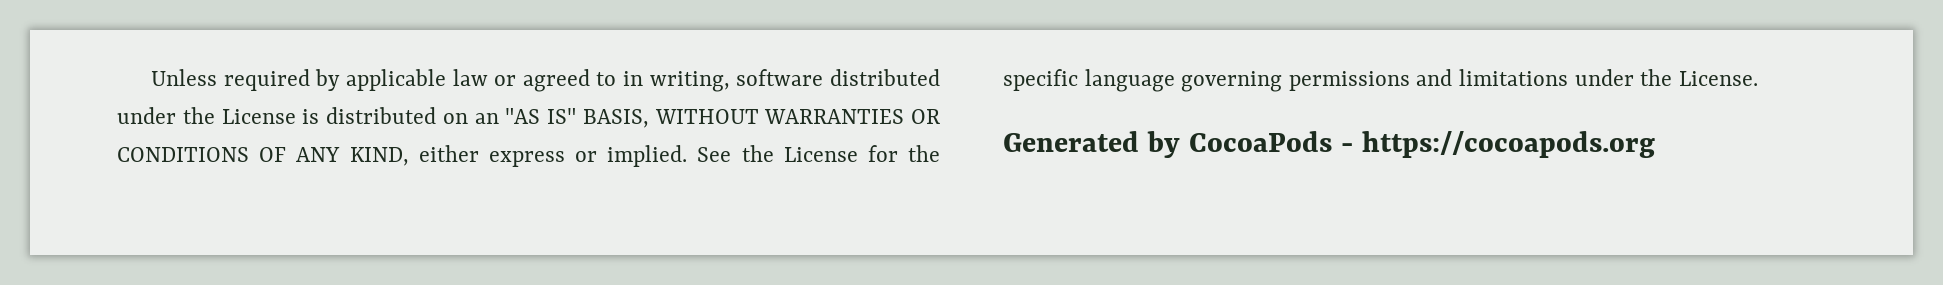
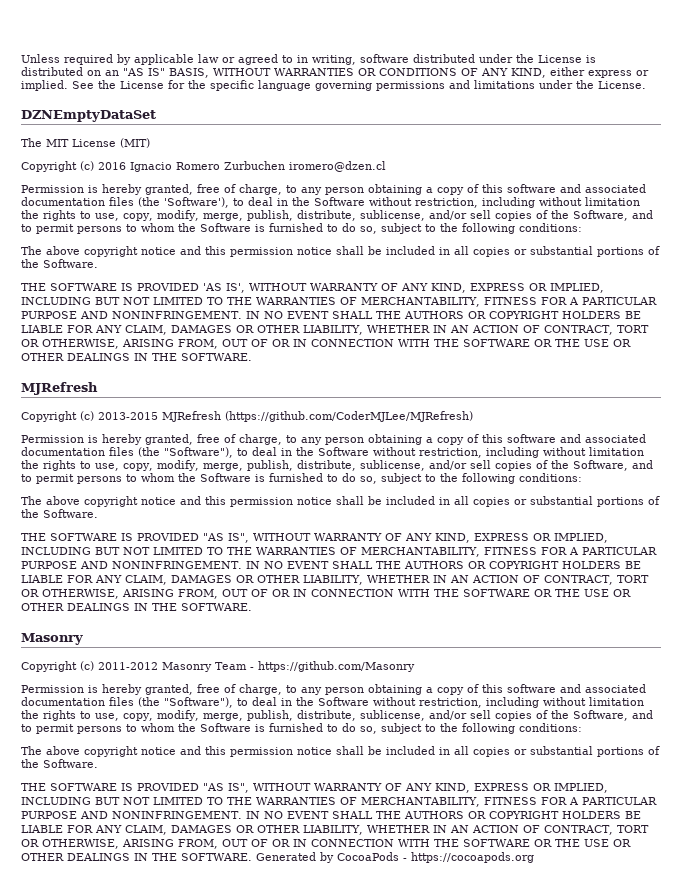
+ DZNEmptyDataSet
+ The MIT License (MIT)
+ Copyright (c) 2016 Ignacio Romero Zurbuchen iromero@dzen.cl
+ Permission is hereby granted, free of charge, to any person obtaining a copy of this software and associated documentation files (the 'Software'), to deal in the Software without restriction, including without limitation the rights to use, copy, modify, merge, publish, distribute, sublicense, and/or sell copies of the Software, and to permit persons to whom the Software is furnished to do so, subject to the following conditions:
+ The above copyright notice and this permission notice shall be included in all copies or substantial portions of the Software.
+ THE SOFTWARE IS PROVIDED 'AS IS', WITHOUT WARRANTY OF ANY KIND, EXPRESS OR IMPLIED, INCLUDING BUT NOT LIMITED TO THE WARRANTIES OF MERCHANTABILITY, FITNESS FOR A PARTICULAR PURPOSE AND NONINFRINGEMENT. IN NO EVENT SHALL THE AUTHORS OR COPYRIGHT HOLDERS BE LIABLE FOR ANY CLAIM, DAMAGES OR OTHER LIABILITY, WHETHER IN AN ACTION OF CONTRACT, TORT OR OTHERWISE, ARISING FROM, OUT OF OR IN CONNECTION WITH THE SOFTWARE OR THE USE OR OTHER DEALINGS IN THE SOFTWARE.
+ MJRefresh
+ Copyright (c) 2013-2015 MJRefresh (https://github.com/CoderMJLee/MJRefresh)
+ Permission is hereby granted, free of charge, to any person obtaining a copy of this software and associated documentation files (the "Software"), to deal in the Software without restriction, including without limitation the rights to use, copy, modify, merge, publish, distribute, sublicense, and/or sell copies of the Software, and to permit persons to whom the Software is furnished to do so, subject to the following conditions:
+ The above copyright notice and this permission notice shall be included in all copies or substantial portions of the Software.
+ THE SOFTWARE IS PROVIDED "AS IS", WITHOUT WARRANTY OF ANY KIND, EXPRESS OR IMPLIED, INCLUDING BUT NOT LIMITED TO THE WARRANTIES OF MERCHANTABILITY, FITNESS FOR A PARTICULAR PURPOSE AND NONINFRINGEMENT. IN NO EVENT SHALL THE AUTHORS OR COPYRIGHT HOLDERS BE LIABLE FOR ANY CLAIM, DAMAGES OR OTHER LIABILITY, WHETHER IN AN ACTION OF CONTRACT, TORT OR OTHERWISE, ARISING FROM, OUT OF OR IN CONNECTION WITH THE SOFTWARE OR THE USE OR OTHER DEALINGS IN THE SOFTWARE.
+ Masonry
+ Copyright (c) 2011-2012 Masonry Team - https://github.com/Masonry
+ Permission is hereby granted, free of charge, to any person obtaining a copy of this software and associated documentation files (the "Software"), to deal in the Software without restriction, including without limitation the rights to use, copy, modify, merge, publish, distribute, sublicense, and/or sell copies of the Software, and to permit persons to whom the Software is furnished to do so, subject to the following conditions:
+ The above copyright notice and this permission notice shall be included in all copies or substantial portions of the Software.
+ THE SOFTWARE IS PROVIDED "AS IS", WITHOUT WARRANTY OF ANY KIND, EXPRESS OR IMPLIED, INCLUDING BUT NOT LIMITED TO THE WARRANTIES OF MERCHANTABILITY, FITNESS FOR A PARTICULAR PURPOSE AND NONINFRINGEMENT. IN NO EVENT SHALL THE AUTHORS OR COPYRIGHT HOLDERS BE LIABLE FOR ANY CLAIM, DAMAGES OR OTHER LIABILITY, WHETHER IN AN ACTION OF CONTRACT, TORT OR OTHERWISE, ARISING FROM, OUT OF OR IN CONNECTION WITH THE SOFTWARE OR THE USE OR OTHER DEALINGS IN THE SOFTWARE.

